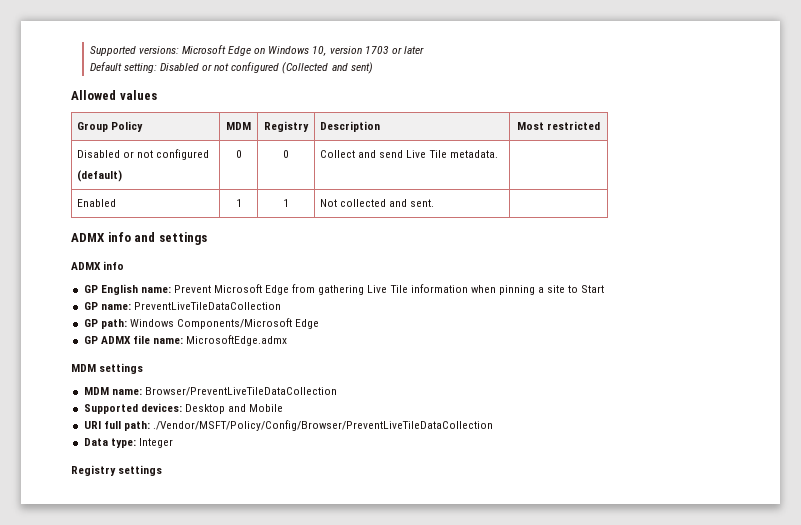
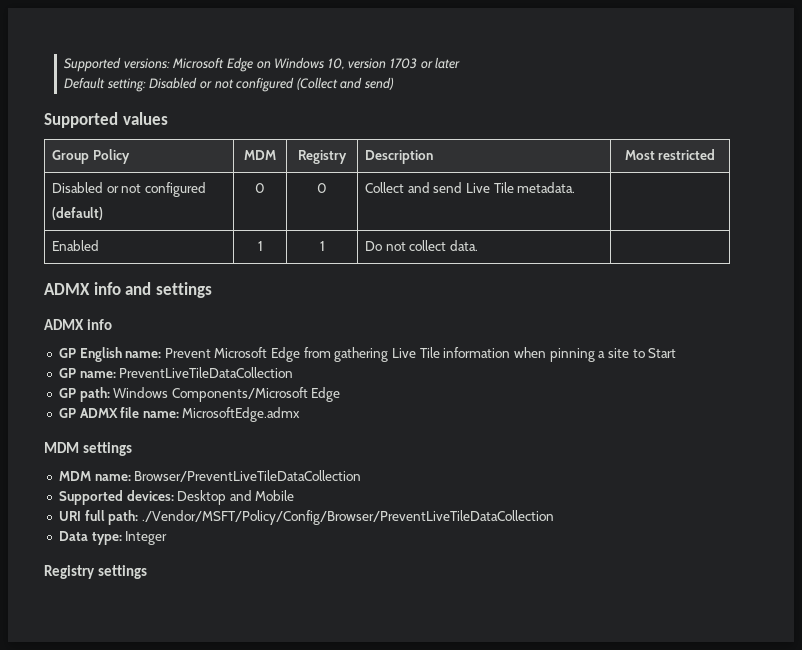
- Default setting: Disabled or not configured (Collected and sent)
- Allowed values
+ Default setting: Disabled or not configured (Collect and send)
+ Supported values
- Enabled | 1 | 1 | Not collected and sent. |
+ Enabled | 1 | 1 | Do not collect data. |

